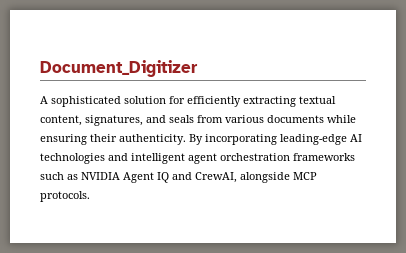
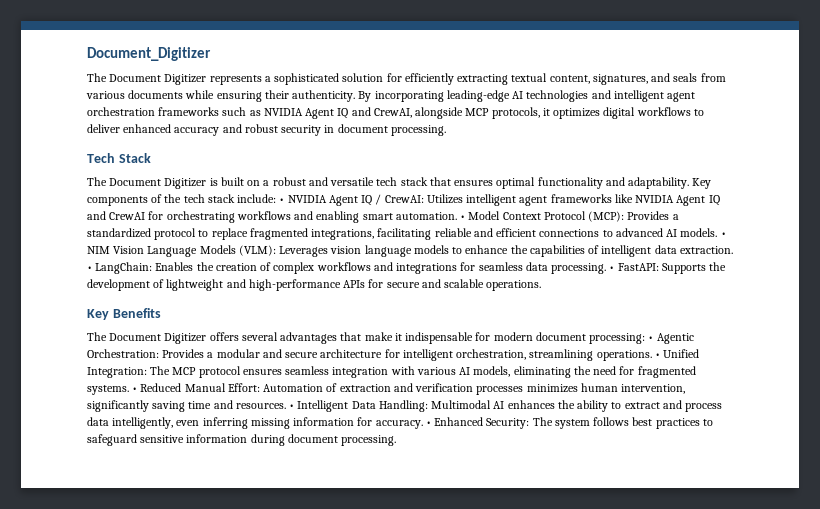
- A sophisticated solution for efficiently extracting textual content, signatures, and seals from various documents while ensuring their authenticity.
+ The Document Digitizer represents a sophisticated solution for efficiently extracting textual content, signatures, and seals from various documents while ensuring their authenticity.
- By incorporating leading-edge AI technologies and intelligent agent orchestration frameworks such as NVIDIA Agent IQ and CrewAI, alongside MCP protocols.
+ By incorporating leading-edge AI technologies and intelligent agent orchestration frameworks such as NVIDIA Agent IQ and CrewAI, alongside MCP protocols, it optimizes digital workflows to deliver enhanced accuracy and robust security in document processing.
+ Tech Stack
+ The Document Digitizer is built on a robust and versatile tech stack that ensures optimal functionality and adaptability. Key components of the tech stack include: • NVIDIA Agent IQ / CrewAI: Utilizes intelligent agent frameworks like NVIDIA Agent IQ and CrewAI for orchestrating workflows and enabling smart automation. • Model Context Protocol (MCP): Provides a standardized protocol to replace fragmented integrations, facilitating reliable and efficient connections to advanced AI models. • NIM Vision Language Models (VLM): Leverages vision language models to enhance the capabilities of intelligent data extraction. • LangChain: Enables the creation of complex workflows and integrations for seamless data processing. • FastAPI: Supports the development of lightweight and high-performance APIs for secure and scalable operations.
+ Key Benefits
+ The Document Digitizer offers several advantages that make it indispensable for modern document processing: • Agentic Orchestration: Provides a modular and secure architecture for intelligent orchestration, streamlining operations. • Unified Integration: The MCP protocol ensures seamless integration with various AI models, eliminating the need for fragmented systems. • Reduced Manual Effort: Automation of extraction and verification processes minimizes human intervention, significantly saving time and resources. • Intelligent Data Handling: Multimodal AI enhances the ability to extract and process data intelligently, even inferring missing information for accuracy. • Enhanced Security: The system follows best practices to safeguard sensitive information during document processing.

